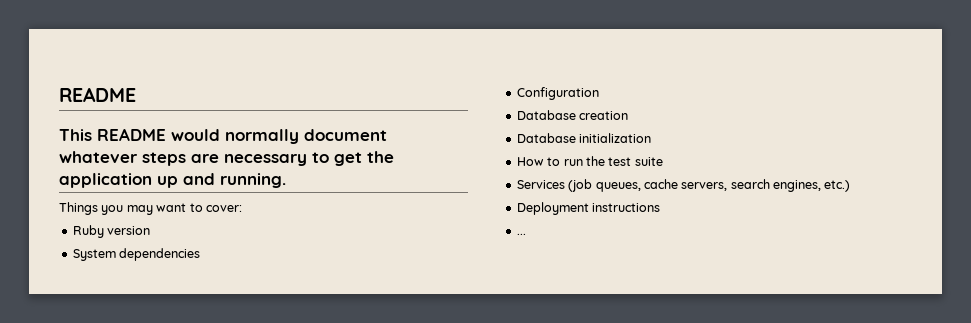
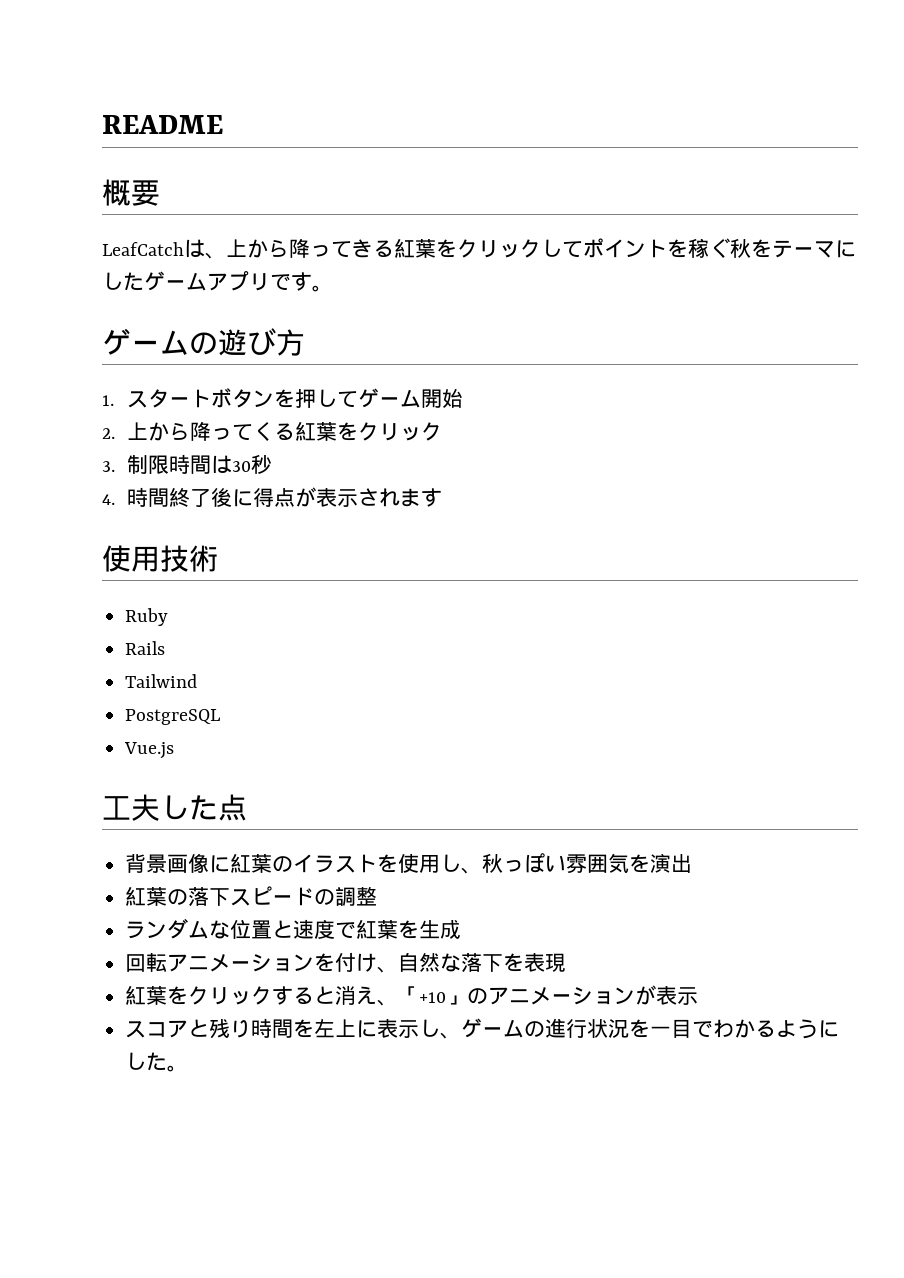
- This README would normally document whatever steps are necessary to get the application up and running.
- Things you may want to cover:
- Ruby version
- System dependencies
- Configuration
- Database creation
- Database initialization
- How to run the test suite
- Services (job queues, cache servers, search engines, etc.)
- Deployment instructions
- ...
+ 概要
+ LeafCatchは、上から降ってきる紅葉をクリックしてポイントを稼ぐ秋をテーマにしたゲームアプリです。
+ ゲームの遊び方
+ 1.スタートボタンを押してゲーム開始
+ 2.上から降ってくる紅葉をクリック
+ 3.制限時間は30秒
+ 4.時間終了後に得点が表示されます
+ 使用技術
+ Ruby
+ Rails
+ Tailwind
+ PostgreSQL
+ Vue.js
+ 工夫した点
+ 背景画像に紅葉のイラストを使用し、秋っぽい雰囲気を演出
+ 紅葉の落下スピードの調整
+ ランダムな位置と速度で紅葉を生成
+ 回転アニメーションを付け、自然な落下を表現
+ 紅葉をクリックすると消え、「+10」のアニメーションが表示
+ スコアと残り時間を左上に表示し、ゲームの進行状況を一目でわかるようにした。

